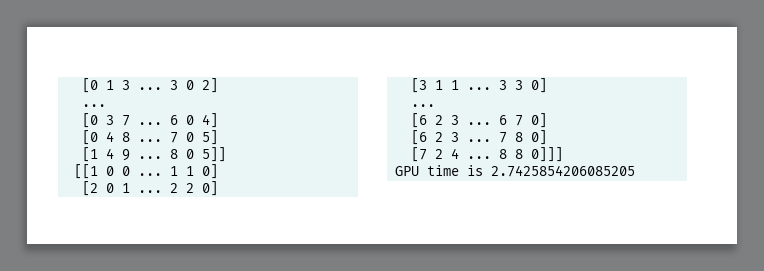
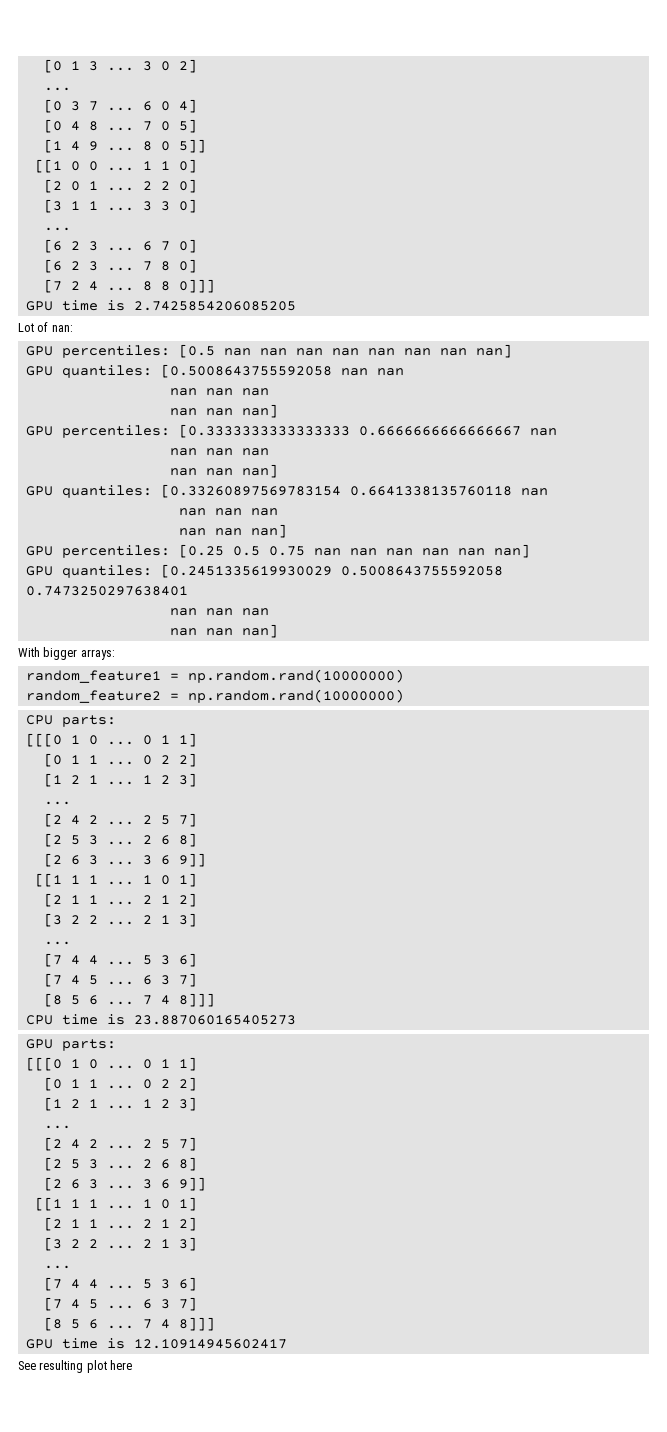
+ Lot of nan:
+ GPU percentiles: [0.5 nan nan nan nan nan nan nan nan]
+ GPU quantiles: [0.5008643755592058 nan nan
+ nan nan nan
+ nan nan nan]
+ GPU percentiles: [0.3333333333333333 0.6666666666666667 nan
+ nan nan nan
+ nan nan nan]
+ GPU quantiles: [0.33260897569783154 0.6641338135760118 nan
+ nan nan nan
+ nan nan nan]
+ GPU percentiles: [0.25 0.5 0.75 nan nan nan nan nan nan]
+ GPU quantiles: [0.2451335619930029 0.5008643755592058 0.7473250297638401
+ nan nan nan
+ nan nan nan]
+ With bigger arrays:
+ random_feature1 = np.random.rand(10000000)
+ random_feature2 = np.random.rand(10000000)
+ CPU parts:
+ [[[0 1 0 ... 0 1 1]
+ [0 1 1 ... 0 2 2]
+ [1 2 1 ... 1 2 3]
+ ...
+ [2 4 2 ... 2 5 7]
+ [2 5 3 ... 2 6 8]
+ [2 6 3 ... 3 6 9]]
+ [[1 1 1 ... 1 0 1]
+ [2 1 1 ... 2 1 2]
+ [3 2 2 ... 2 1 3]
+ ...
+ [7 4 4 ... 5 3 6]
+ [7 4 5 ... 6 3 7]
+ [8 5 6 ... 7 4 8]]]
+ CPU time is 23.887060165405273
+ GPU parts:
+ [[[0 1 0 ... 0 1 1]
+ [0 1 1 ... 0 2 2]
+ [1 2 1 ... 1 2 3]
+ ...
+ [2 4 2 ... 2 5 7]
+ [2 5 3 ... 2 6 8]
+ [2 6 3 ... 3 6 9]]
+ [[1 1 1 ... 1 0 1]
+ [2 1 1 ... 2 1 2]
+ [3 2 2 ... 2 1 3]
+ ...
+ [7 4 4 ... 5 3 6]
+ [7 4 5 ... 6 3 7]
+ [8 5 6 ... 7 4 8]]]
+ GPU time is 12.10914945602417
+ See resulting plot here

